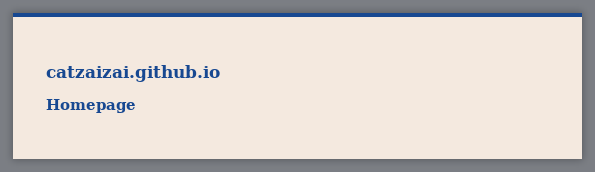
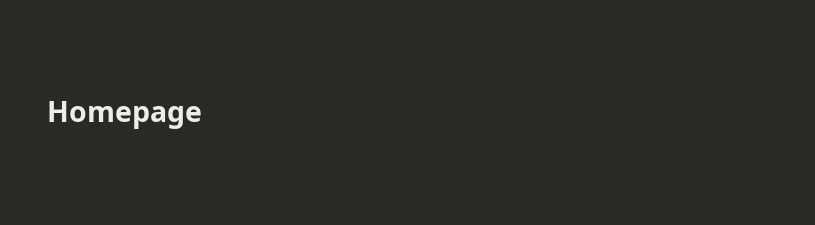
- catzaizai.github.io

